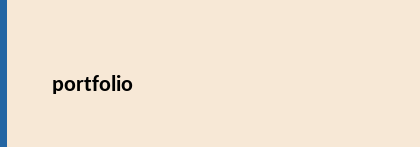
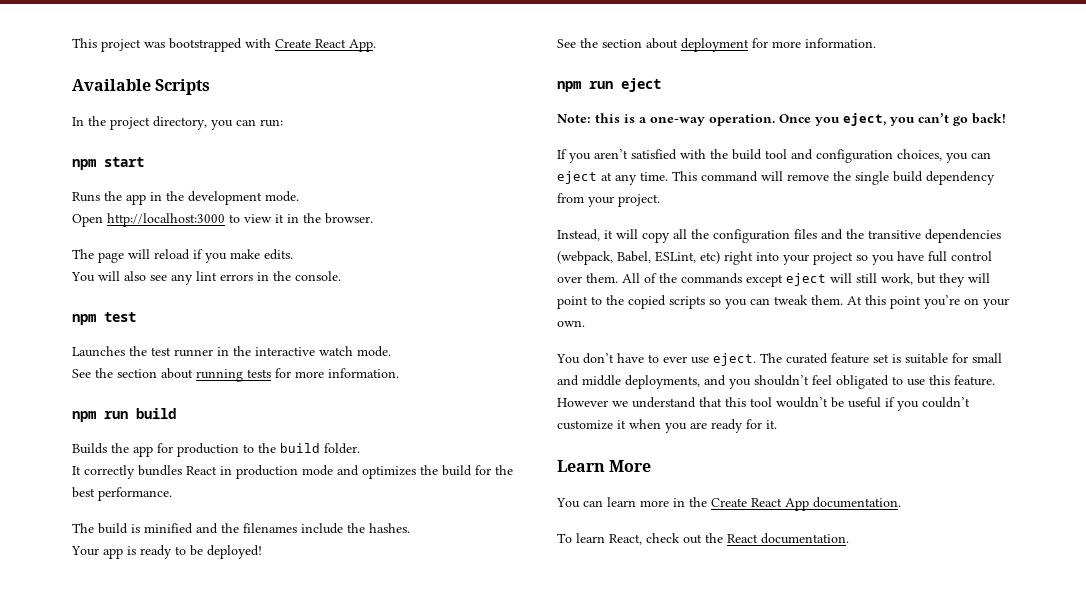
- portfolio
+ This project was bootstrapped with Create React App.
+ Available Scripts
+ In the project directory, you can run:
+ npm start
+ Runs the app in the development mode.
+ Open http://localhost:3000 to view it in the browser.
+ The page will reload if you make edits.
+ You will also see any lint errors in the console.
+ npm test
+ Launches the test runner in the interactive watch mode.
+ See the section about running tests for more information.
+ npm run build
+ Builds the app for production to the build folder.
+ It correctly bundles React in production mode and optimizes the build for the best performance.
+ The build is minified and the filenames include the hashes.
+ Your app is ready to be deployed!
+ See the section about deployment for more information.
+ npm run eject
+ Note: this is a one-way operation. Once you eject, you can’t go back!
+ If you aren’t satisfied with the build tool and configuration choices, you can eject at any time. This command will remove the single build dependency from your project.
+ Instead, it will copy all the configuration files and the transitive dependencies (webpack, Babel, ESLint, etc) right into your project so you have full control over them. All of the commands except eject will still work, but they will point to the copied scripts so you can tweak them. At this point you’re on your own.
+ You don’t have to ever use eject. The curated feature set is suitable for small and middle deployments, and you shouldn’t feel obligated to use this feature. However we understand that this tool wouldn’t be useful if you couldn’t customize it when you are ready for it.
+ Learn More
+ You can learn more in the Create React App documentation.
+ To learn React, check out the React documentation.

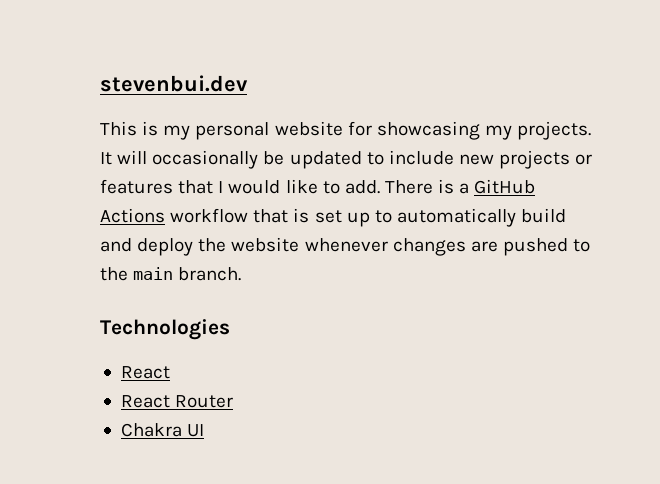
- This project was bootstrapped with Create React App.
- Available Scripts
- In the project directory, you can run:
- npm start
- Runs the app in the development mode.
- Open http://localhost:3000 to view it in the browser.
- The page will reload if you make edits.
- You will also see any lint errors in the console.
- npm test
- Launches the test runner in the interactive watch mode.
- See the section about running tests for more information.
- npm run build
- Builds the app for production to the build folder.
- It correctly bundles React in production mode and optimizes the build for the best performance.
- The build is minified and the filenames include the hashes.
- Your app is ready to be deployed!
- See the section about deployment for more information.
- npm run eject
- Note: this is a one-way operation. Once you eject, you can’t go back!
- If you aren’t satisfied with the build tool and configuration choices, you can eject at any time. This command will remove the single build dependency from your project.
- Instead, it will copy all the configuration files and the transitive dependencies (webpack, Babel, ESLint, etc) right into your project so you have full control over them. All of the commands except eject will still work, but they will point to the copied scripts so you can tweak them. At this point you’re on your own.
- You don’t have to ever use eject. The curated feature set is suitable for small and middle deployments, and you shouldn’t feel obligated to use this feature. However we understand that this tool wouldn’t be useful if you couldn’t customize it when you are ready for it.
- Learn More
- You can learn more in the Create React App documentation.
- To learn React, check out the React documentation.
+ stevenbui.dev
+ This is my personal website for showcasing my projects. It will occasionally be updated to include new projects or features that I would like to add. There is a GitHub Actions workflow that is set up to automatically build and deploy the website whenever changes are pushed to the main branch.
+ Technologies
+ React
+ React Router
+ Chakra UI

